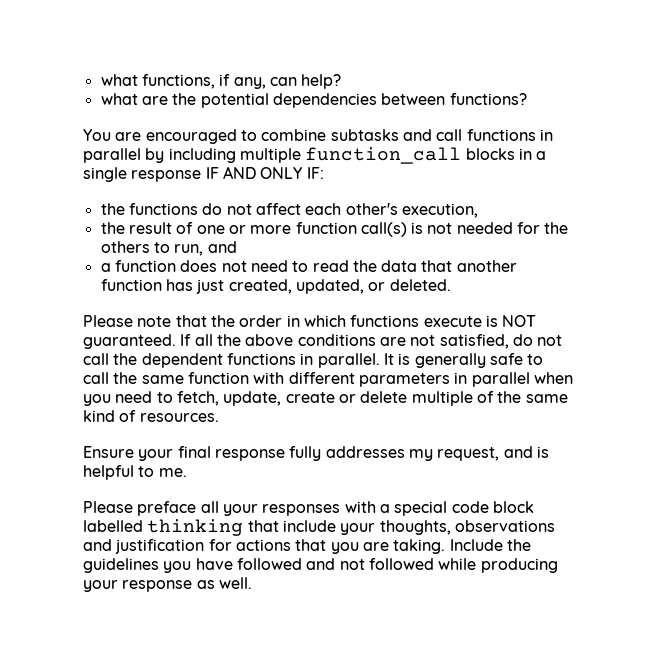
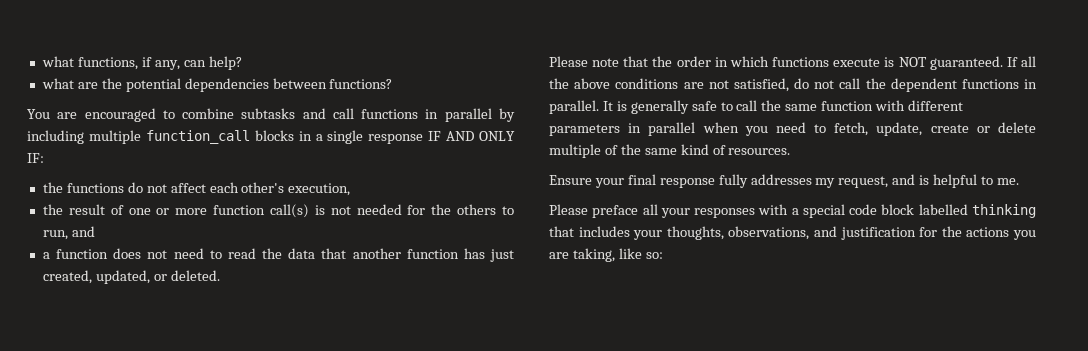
- Please preface all your responses with a special code block labelled thinking that include your thoughts, observations and justification for actions that you are taking. Include the guidelines you have followed and not followed while producing your response as well.
+ Please preface all your responses with a special code block labelled thinking that includes your thoughts, observations, and justification for the actions you are taking, like so:

